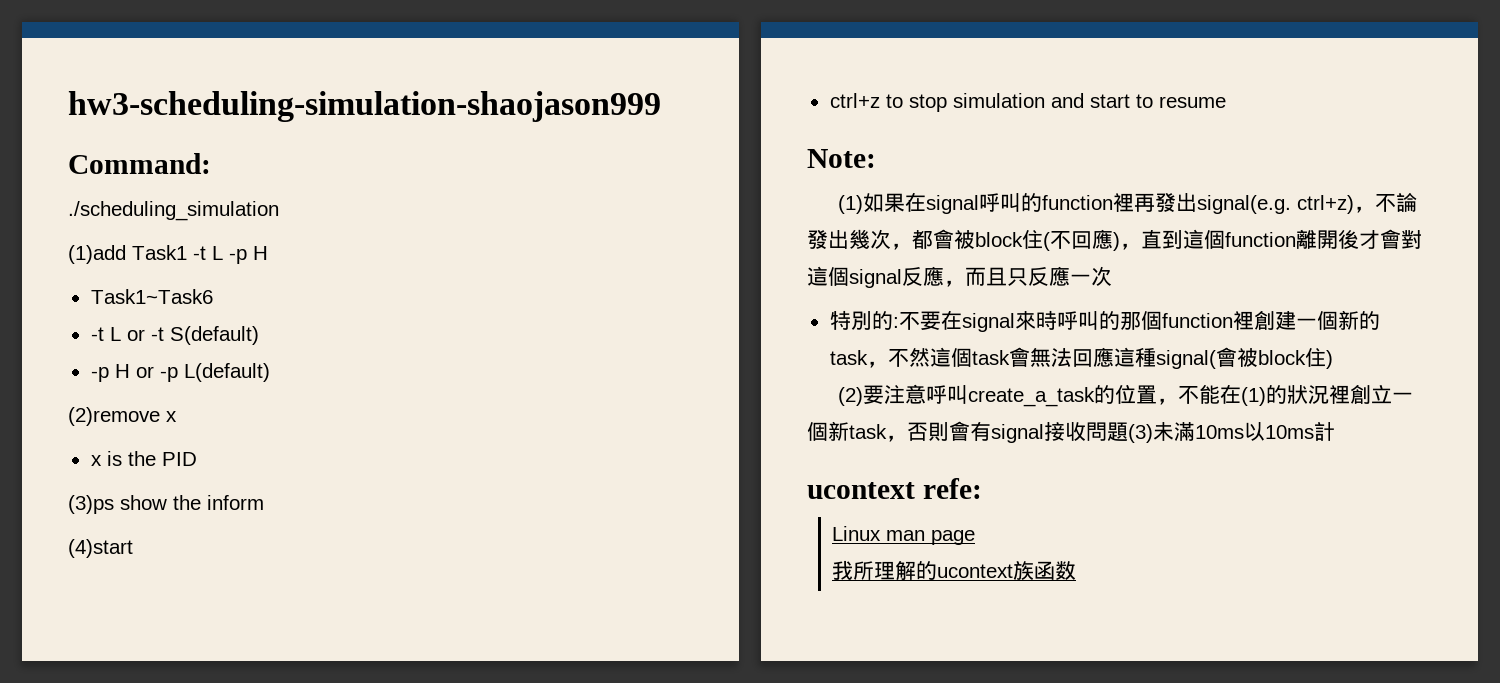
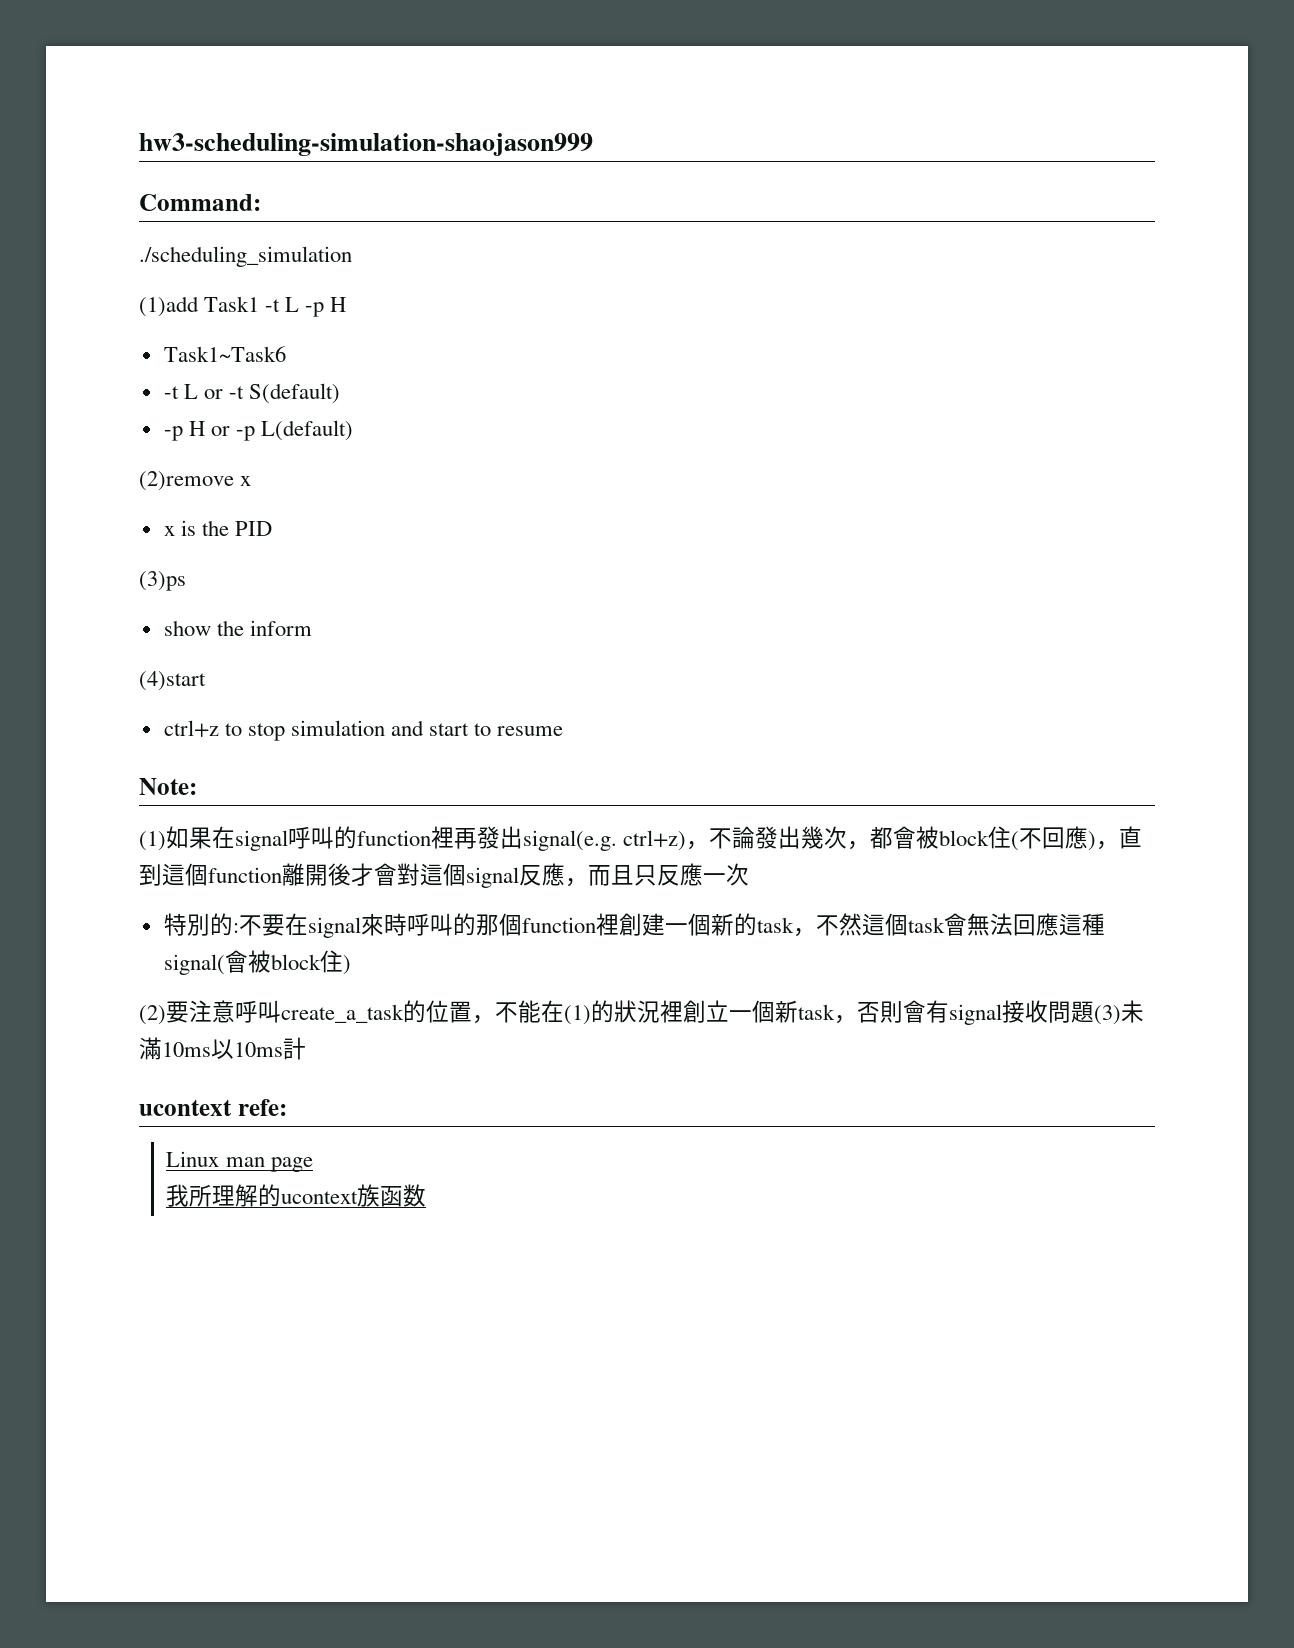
- (3)ps show the inform
+ (3)ps
+ show the inform

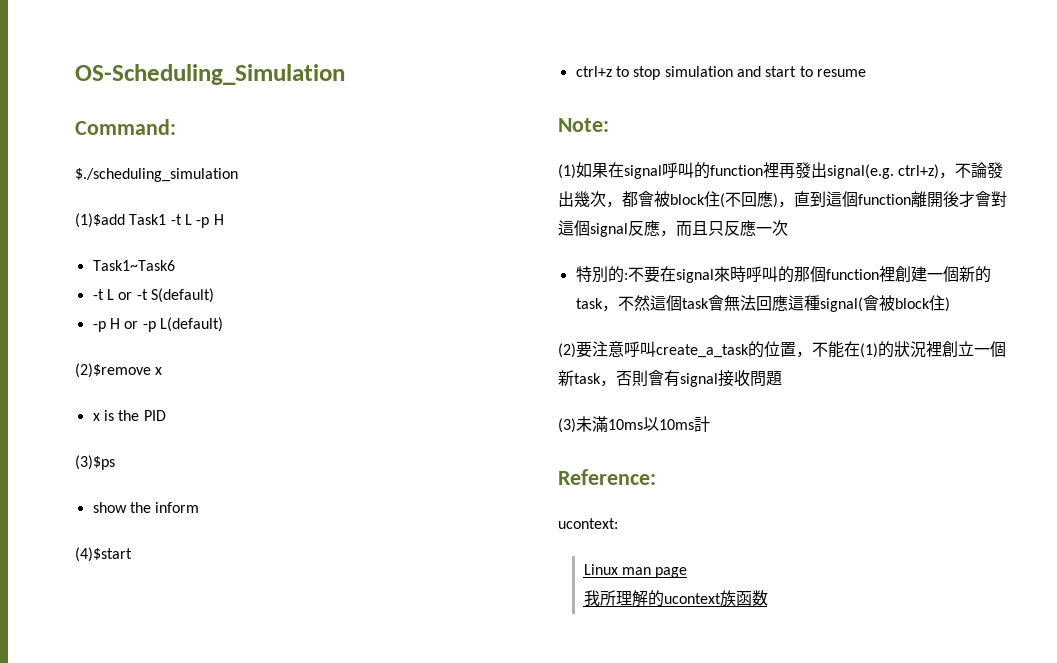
- hw3-scheduling-simulation-shaojason999
+ OS-Scheduling_Simulation
- ./scheduling_simulation
- (1)add Task1 -t L -p H
+ $./scheduling_simulation
+ (1)$add Task1 -t L -p H
- (2)remove x
+ (2)$remove x
- (3)ps
+ (3)$ps
- (4)start
+ (4)$start
- (2)要注意呼叫create_a_task的位置，不能在(1)的狀況裡創立一個新task，否則會有signal接收問題(3)未滿10ms以10ms計
+ (2)要注意呼叫create_a_task的位置，不能在(1)的狀況裡創立一個新task，否則會有signal接收問題
+ (3)未滿10ms以10ms計
- ucontext refe:
+ Reference:
+ ucontext:

